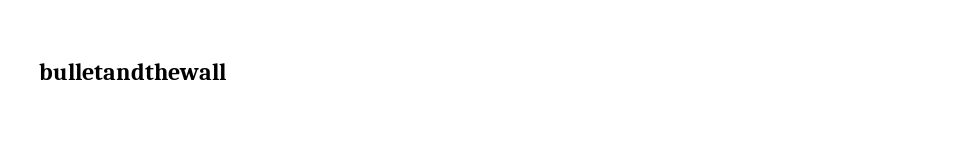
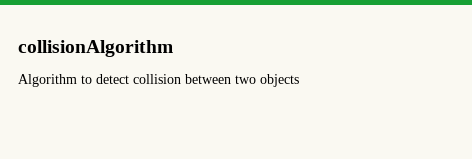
- bulletandthewall
+ collisionAlgorithm
+ Algorithm to detect collision between two objects

